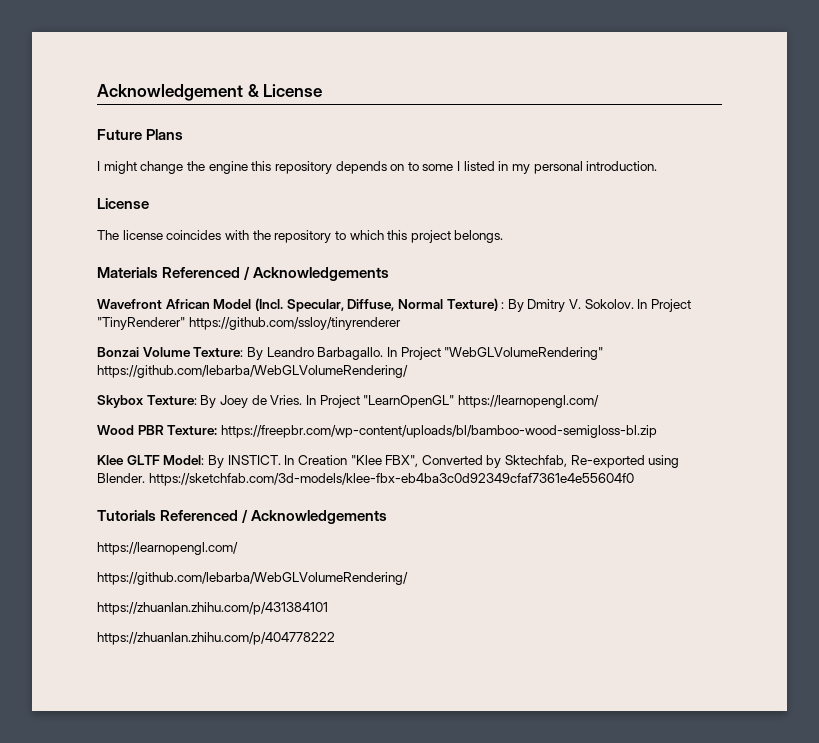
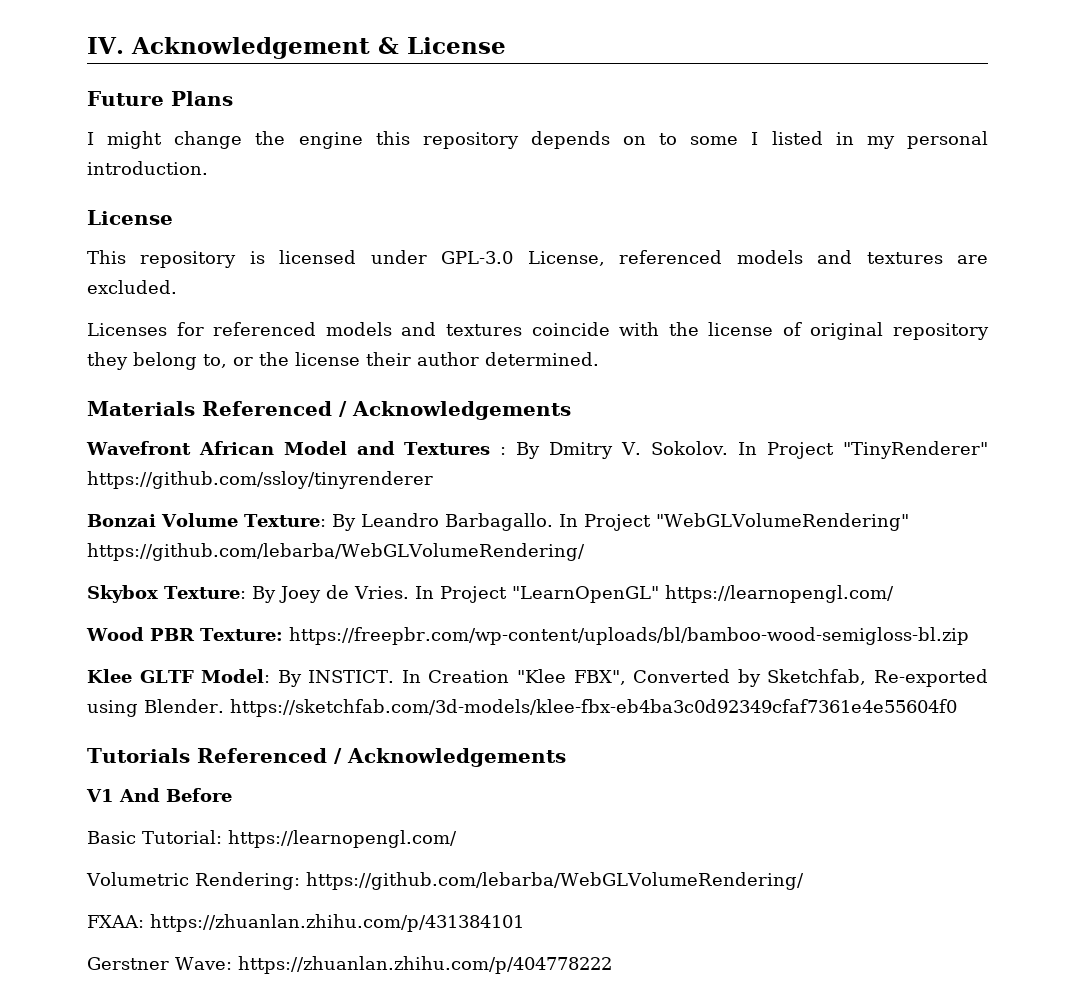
- Acknowledgement & License
+ IV. Acknowledgement & License
- The license coincides with the repository to which this project belongs.
+ This repository is licensed under GPL-3.0 License, referenced models and textures are excluded.
+ Licenses for referenced models and textures coincide with the license of original repository they belong to, or the license their author determined.
- Wavefront African Model (Incl. Specular, Diffuse, Normal Texture) : By Dmitry V. Sokolov.
+ Wavefront African Model and Textures : By Dmitry V. Sokolov.
- In Creation "Klee FBX", Converted by Sktechfab, Re-exported using Blender. https://sketchfab.com/3d-models/klee-fbx-eb4ba3c0d92349cfaf7361e4e55604f0
+ In Creation "Klee FBX", Converted by Sketchfab, Re-exported using Blender. https://sketchfab.com/3d-models/klee-fbx-eb4ba3c0d92349cfaf7361e4e55604f0
  Tutorials Referenced / Acknowledgements
- https://learnopengl.com/
- https://github.com/lebarba/WebGLVolumeRendering/
- https://zhuanlan.zhihu.com/p/431384101
+ V1 And Before
+ Basic Tutorial: https://learnopengl.com/
+ Volumetric Rendering: https://github.com/lebarba/WebGLVolumeRendering/
+ FXAA: https://zhuanlan.zhihu.com/p/431384101
- https://zhuanlan.zhihu.com/p/404778222
+ Gerstner Wave: https://zhuanlan.zhihu.com/p/404778222

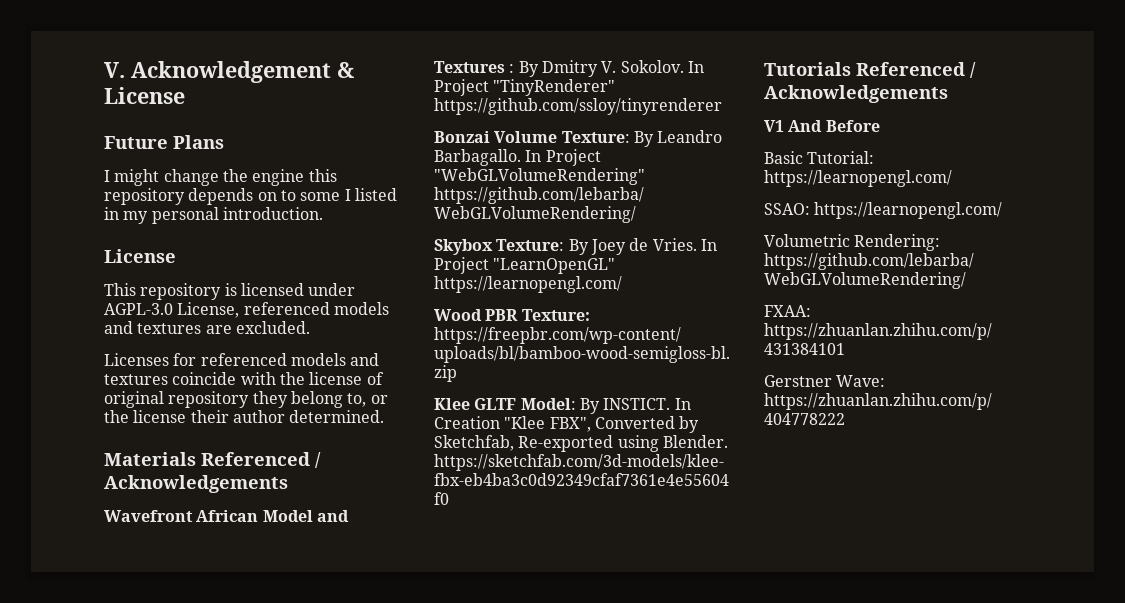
- IV. Acknowledgement & License
+ V. Acknowledgement & License
- This repository is licensed under GPL-3.0 License, referenced models and textures are excluded.
+ This repository is licensed under AGPL-3.0 License, referenced models and textures are excluded.
+ SSAO: https://learnopengl.com/

